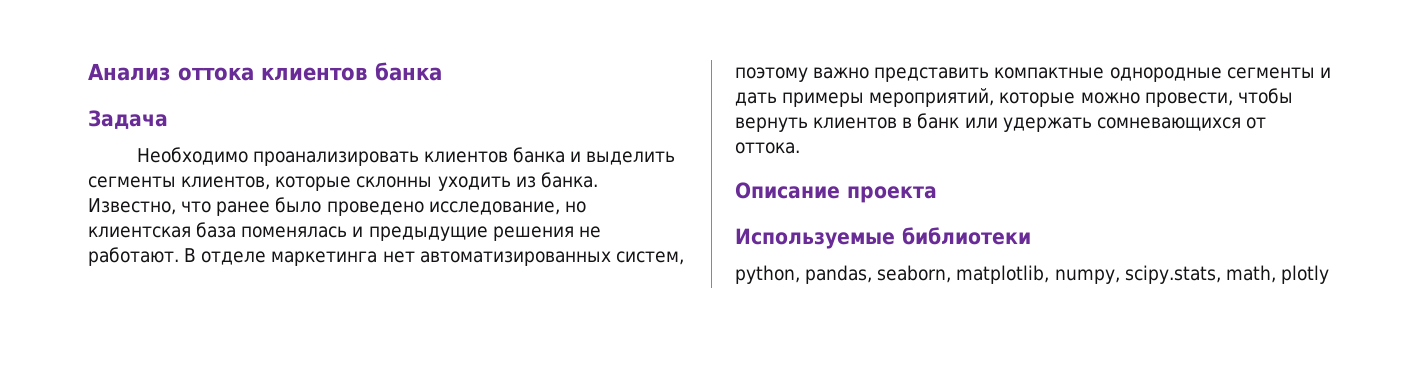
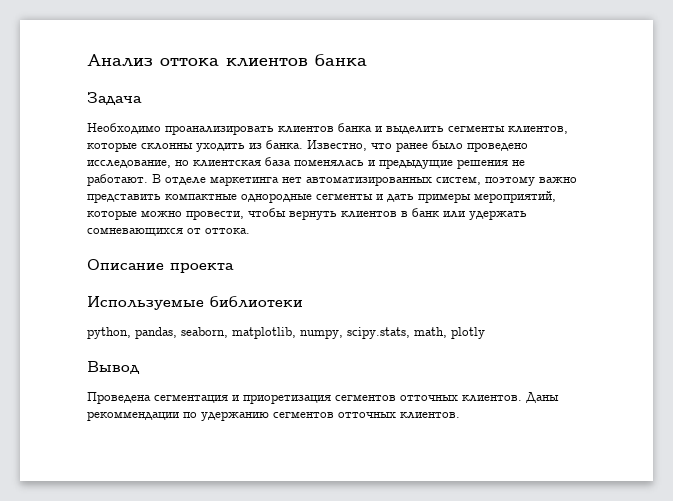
+ Вывод
+ Проведена сегментация и приоретизация сегментов отточных клиентов. Даны рекоммендации по удержанию сегментов отточных клиентов.

